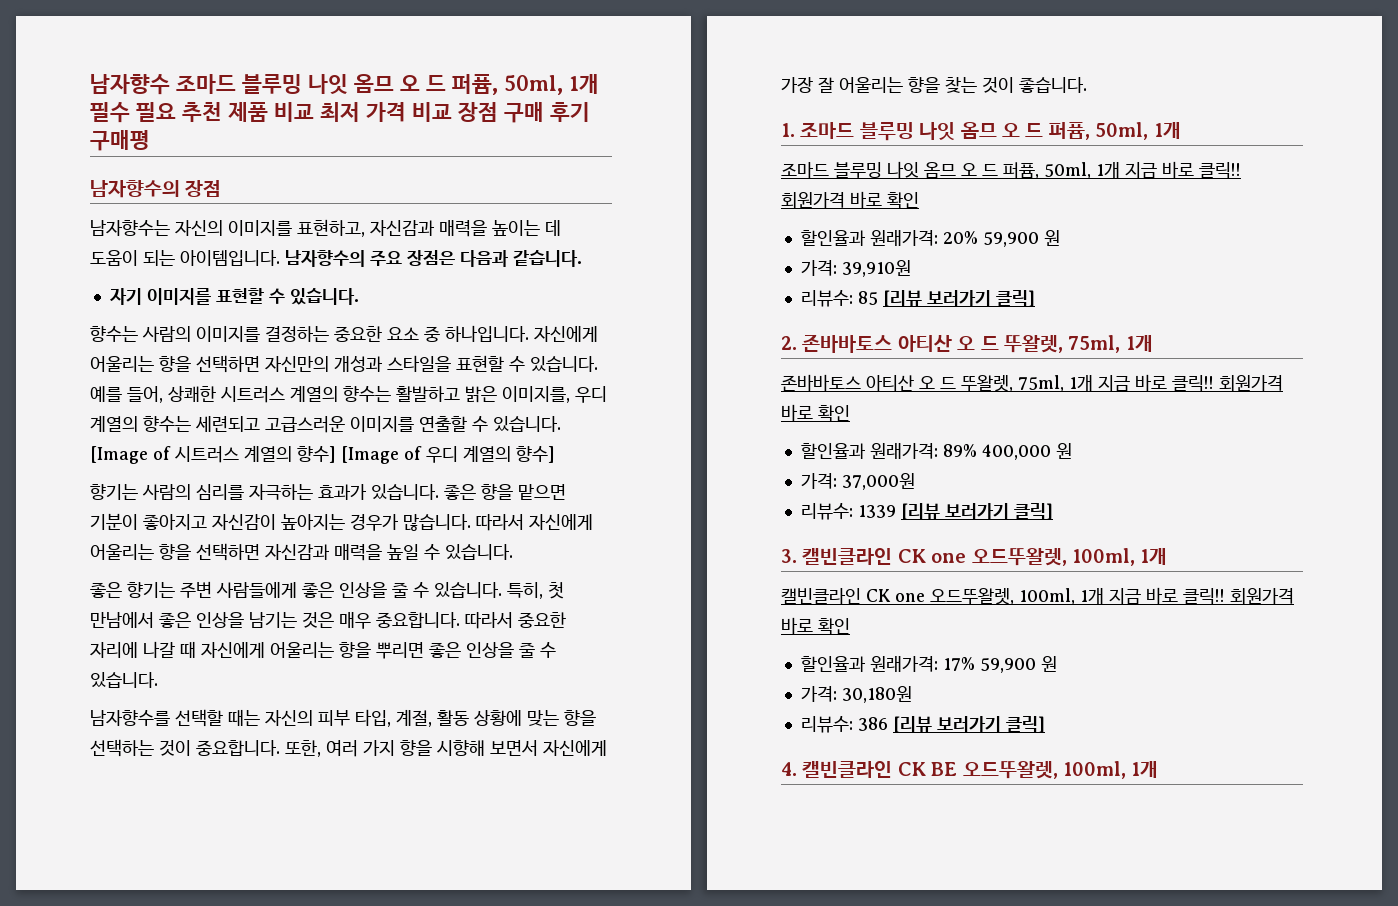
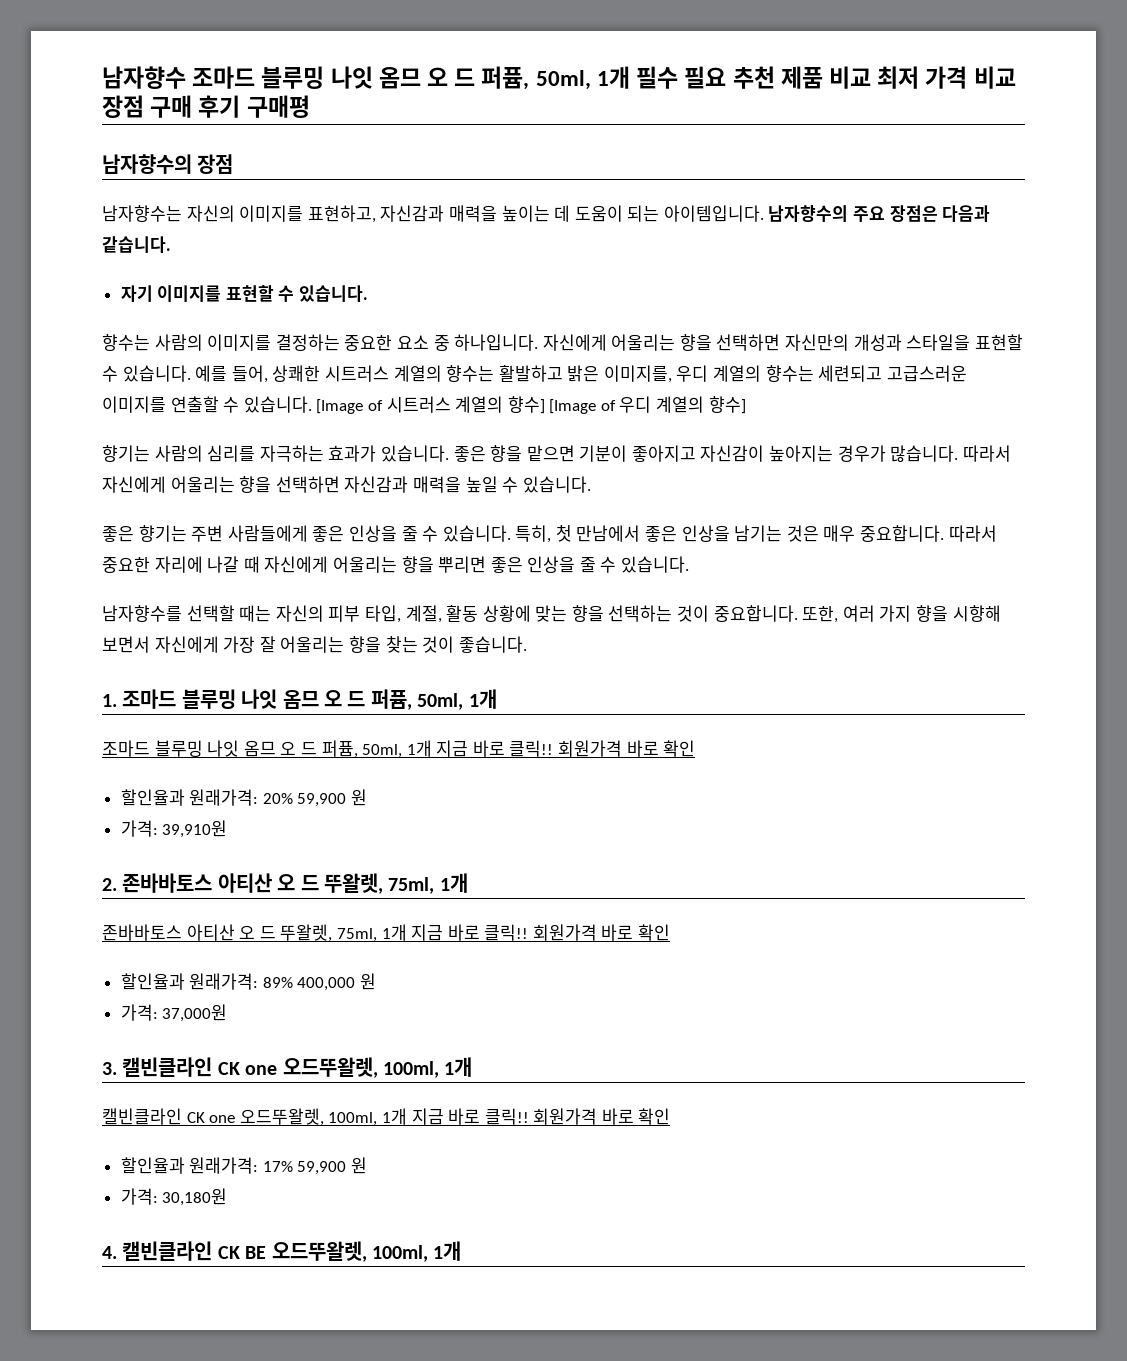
- 리뷰수: 85 [리뷰 보러가기 클릭]
- 리뷰수: 1339 [리뷰 보러가기 클릭]
- 리뷰수: 386 [리뷰 보러가기 클릭]

